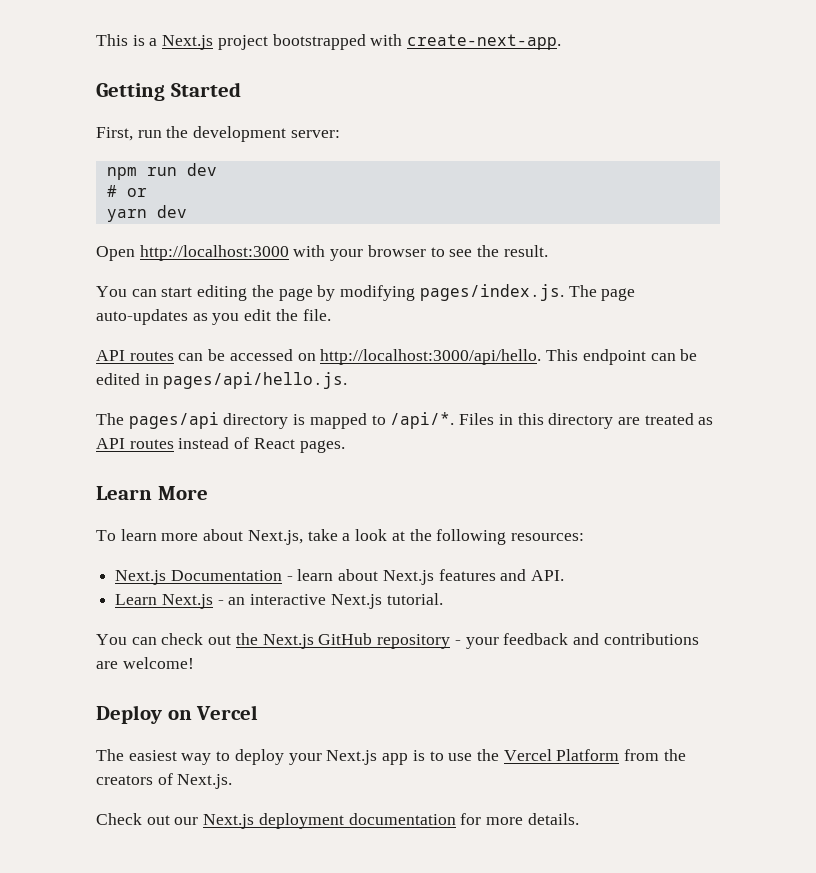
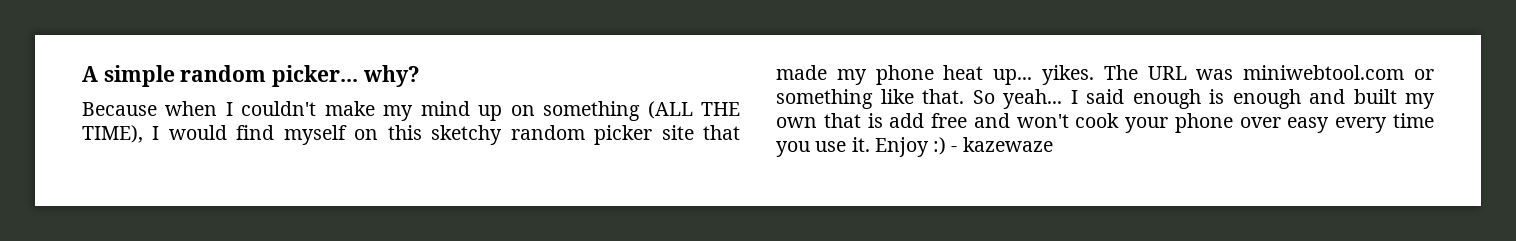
- This is a Next.js project bootstrapped with create-next-app.
- Getting Started
- First, run the development server:
- npm run dev
- # or
- yarn dev
- Open http://localhost:3000 with your browser to see the result.
- You can start editing the page by modifying pages/index.js. The page auto-updates as you edit the file.
- API routes can be accessed on http://localhost:3000/api/hello. This endpoint can be edited in pages/api/hello.js.
- The pages/api directory is mapped to /api/*. Files in this directory are treated as API routes instead of React pages.
- Learn More
- To learn more about Next.js, take a look at the following resources:
- Next.js Documentation - learn about Next.js features and API.
- Learn Next.js - an interactive Next.js tutorial.
- You can check out the Next.js GitHub repository - your feedback and contributions are welcome!
- Deploy on Vercel
- The easiest way to deploy your Next.js app is to use the Vercel Platform from the creators of Next.js.
- Check out our Next.js deployment documentation for more details.
+ A simple random picker... why?
+ Because when I couldn't make my mind up on something (ALL THE TIME), I would find myself on this sketchy random picker site that made my phone heat up... yikes. The URL was miniwebtool.com or something like that. So yeah... I said enough is enough and built my own that is add free and won't cook your phone over easy every time you use it. Enjoy :) - kazewaze

